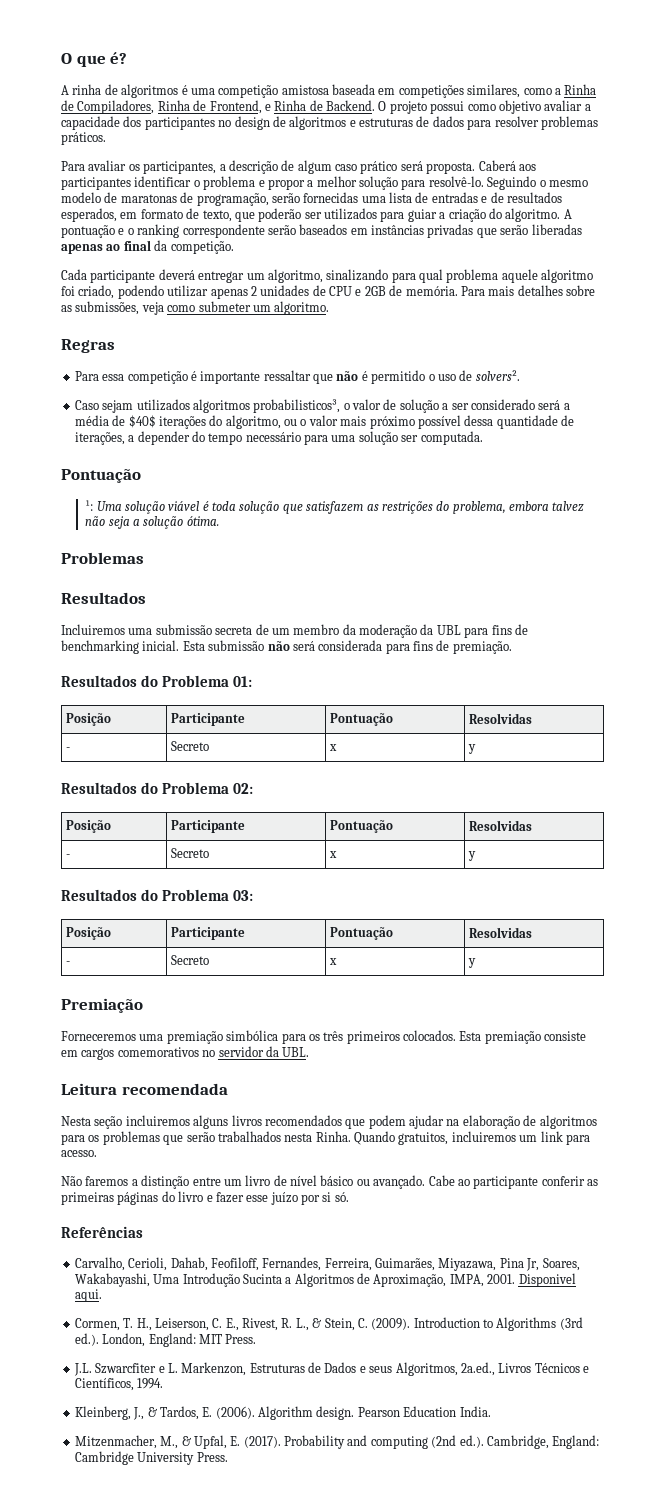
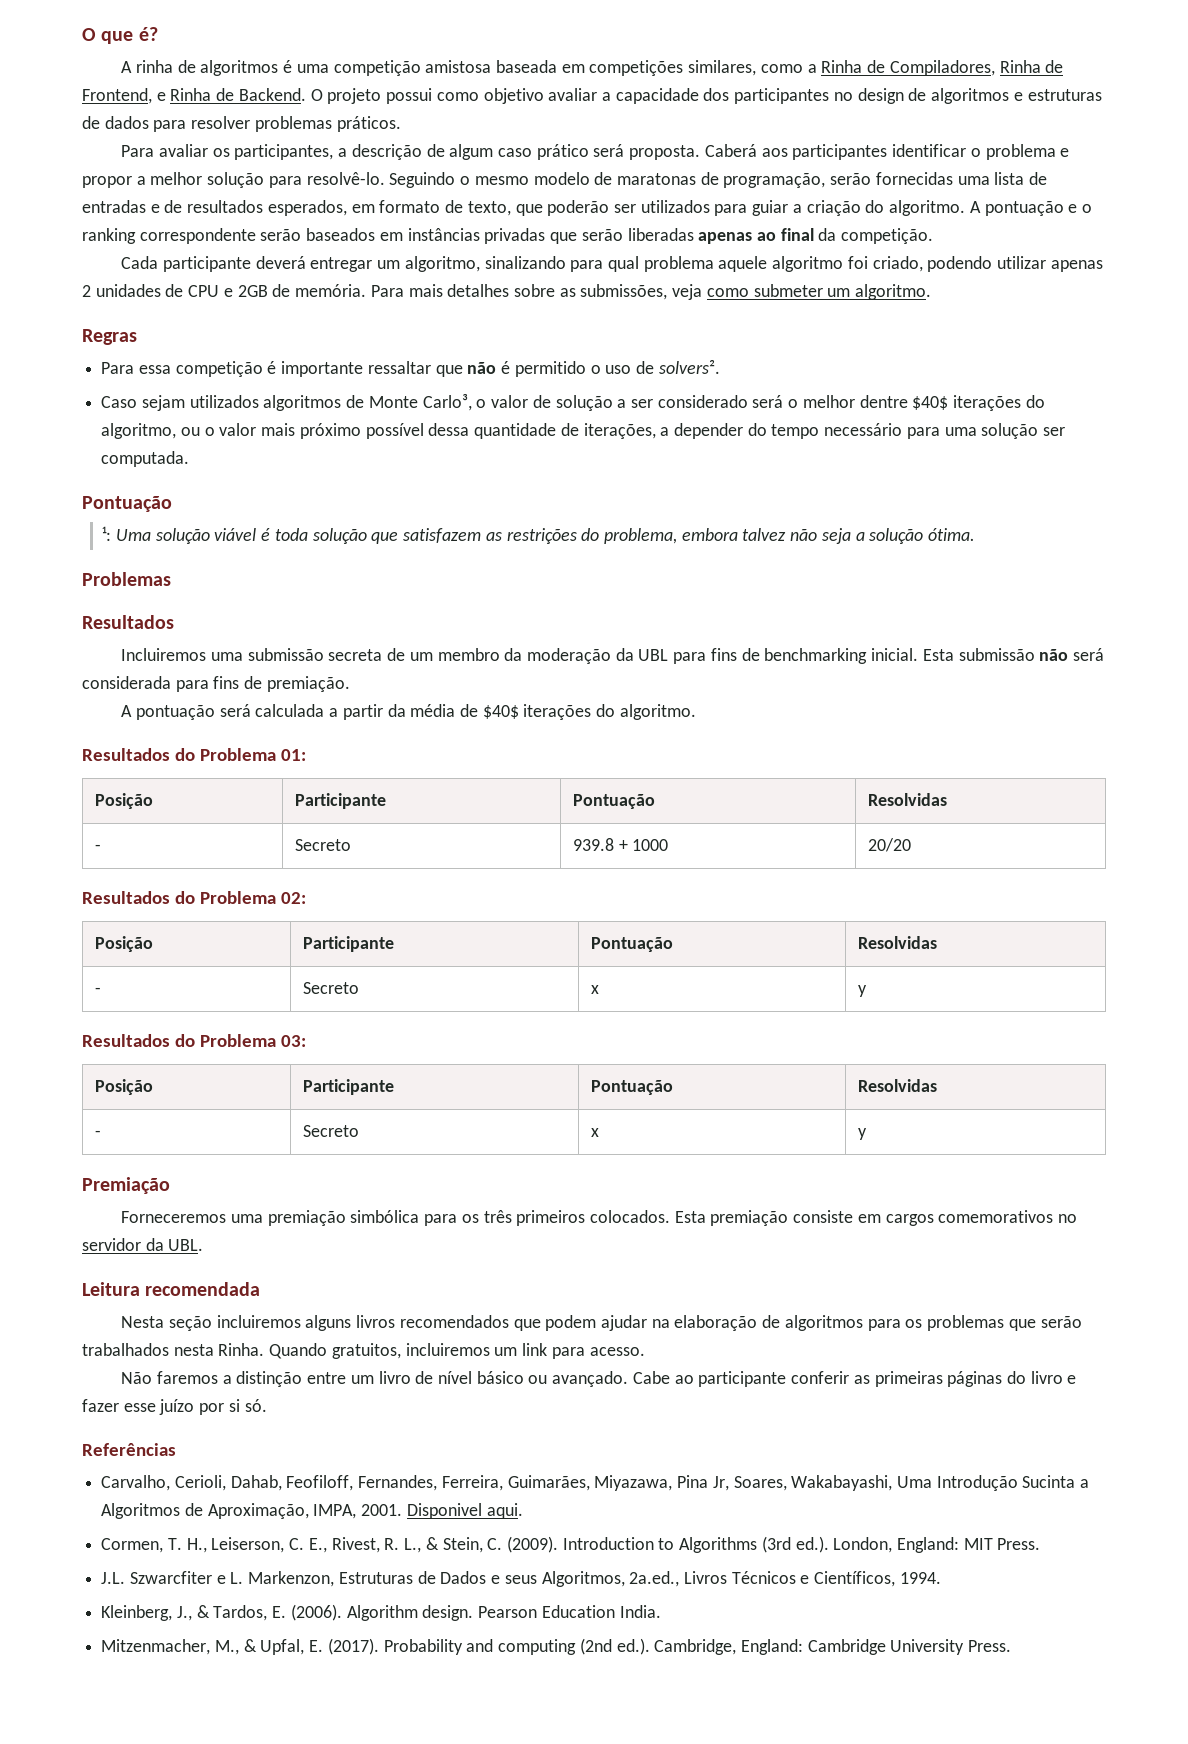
- Caso sejam utilizados algoritmos probabilisticos³, o valor de solução a ser considerado será a média de $40$ iterações do algoritmo, ou o valor mais próximo possível dessa quantidade de iterações, a depender do tempo necessário para uma solução ser computada.
+ Caso sejam utilizados algoritmos de Monte Carlo³, o valor de solução a ser considerado será o melhor dentre $40$ iterações do algoritmo, ou o valor mais próximo possível dessa quantidade de iterações, a depender do tempo necessário para uma solução ser computada.
+ A pontuação será calculada a partir da média de $40$ iterações do algoritmo.
  Resultados do Problema 01:
  Posição | Participante | Pontuação | Resolvidas
- - | Secreto | x | y
+ - | Secreto | 939.8 + 1000 | 20/20

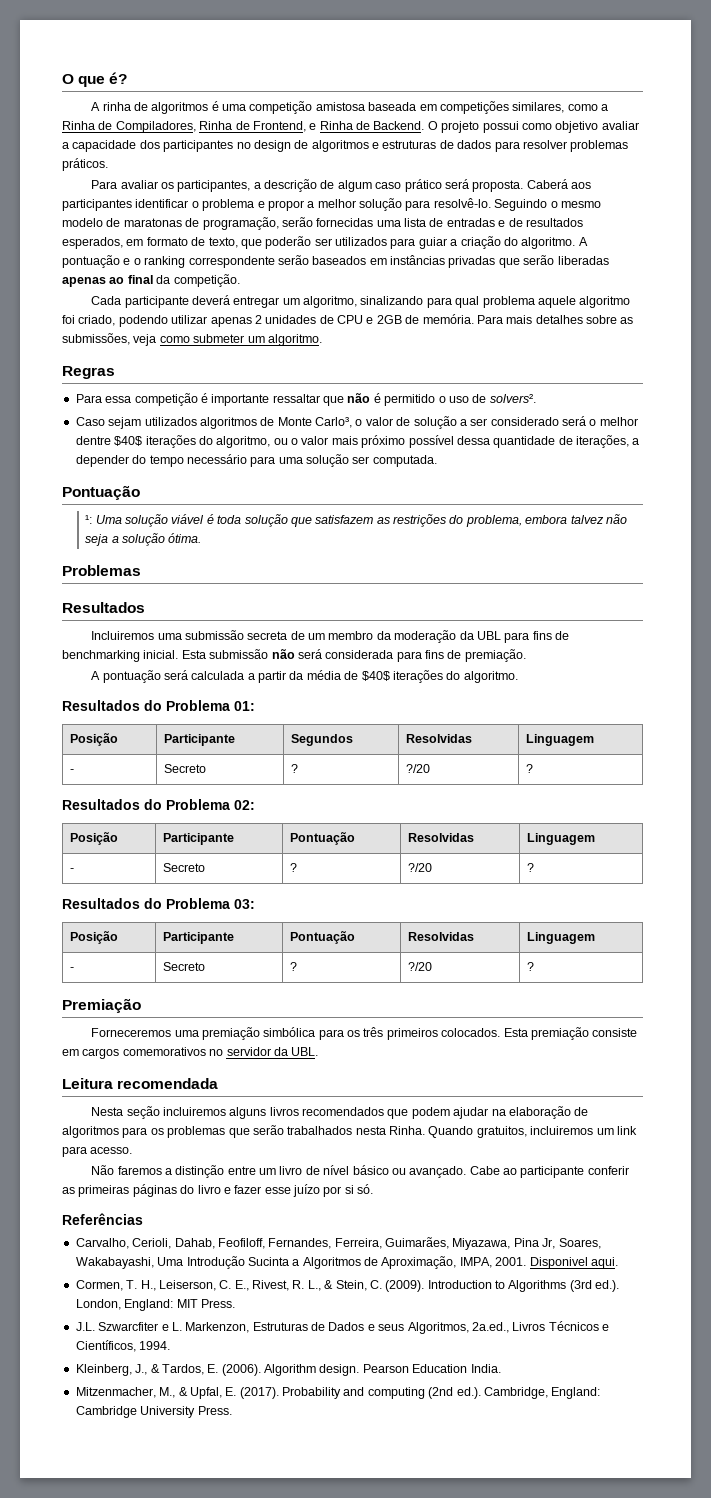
  Resultados do Problema 01:
- Posição | Participante | Pontuação | Resolvidas
- - | Secreto | 939.8 + 1000 | 20/20
+ Posição | Participante | Segundos | Resolvidas | Linguagem
+ - | Secreto | ? | ?/20 | ?
  Resultados do Problema 02:
- Posição | Participante | Pontuação | Resolvidas
- - | Secreto | x | y
+ Posição | Participante | Pontuação | Resolvidas | Linguagem
+ - | Secreto | ? | ?/20 | ?
  Resultados do Problema 03:
- Posição | Participante | Pontuação | Resolvidas
- - | Secreto | x | y
+ Posição | Participante | Pontuação | Resolvidas | Linguagem
+ - | Secreto | ? | ?/20 | ?

